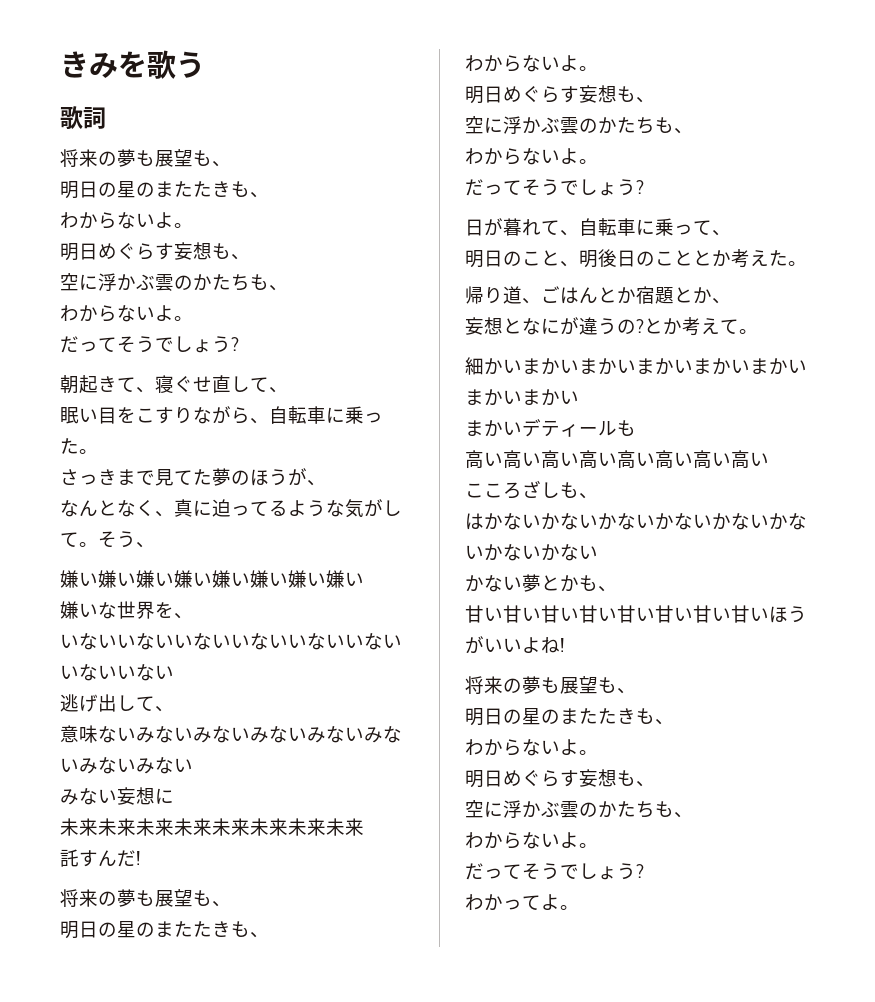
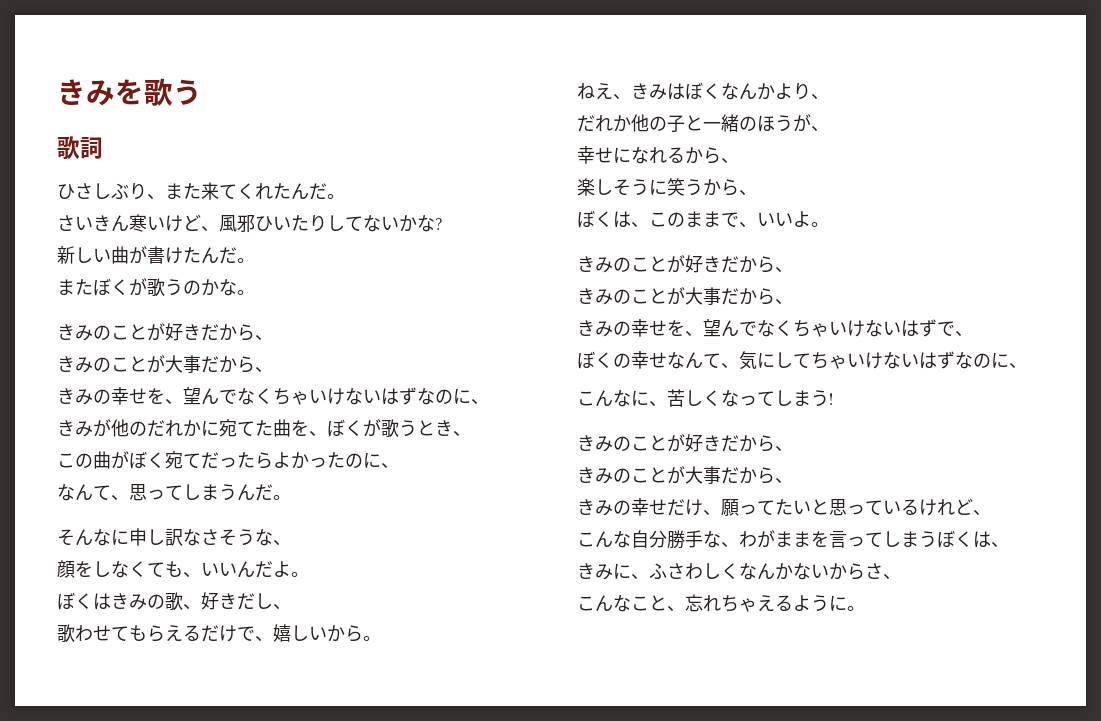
  歌詞
- 将来の夢も展望も、
- 明日の星のまたたきも、
- わからないよ。
- 明日めぐらす妄想も、
- 空に浮かぶ雲のかたちも、
- わからないよ。
- だってそうでしょう?
- 朝起きて、寝ぐせ直して、
- 眠い目をこすりながら、自転車に乗った。
- さっきまで見てた夢のほうが、
- なんとなく、真に迫ってるような気がして。そう、
- 嫌い嫌い嫌い嫌い嫌い嫌い嫌い嫌い
- 嫌いな世界を、
- いないいないいないいないいないいないいないいない
- 逃げ出して、
- 意味ないみないみないみないみないみないみないみない
- みない妄想に
- 未来未来未来未来未来未来未来未来
- 託すんだ!
- 将来の夢も展望も、
- 明日の星のまたたきも、
- わからないよ。
- 明日めぐらす妄想も、
- 空に浮かぶ雲のかたちも、
- わからないよ。
- だってそうでしょう?
- 日が暮れて、自転車に乗って、
- 明日のこと、明後日のこととか考えた。
- 帰り道、ごはんとか宿題とか、
- 妄想となにが違うの?とか考えて。
- 細かいまかいまかいまかいまかいまかいまかいまかい
- まかいデティールも
- 高い高い高い高い高い高い高い高い
- こころざしも、
- はかないかないかないかないかないかないかないかない
- かない夢とかも、
- 甘い甘い甘い甘い甘い甘い甘い甘いほうがいいよね!
- 将来の夢も展望も、
- 明日の星のまたたきも、
- わからないよ。
- 明日めぐらす妄想も、
- 空に浮かぶ雲のかたちも、
- わからないよ。
- だってそうでしょう?
- わかってよ。
+ ひさしぶり、また来てくれたんだ。
+ さいきん寒いけど、風邪ひいたりしてないかな?
+ 新しい曲が書けたんだ。
+ またぼくが歌うのかな。
+ きみのことが好きだから、
+ きみのことが大事だから、
+ きみの幸せを、望んでなくちゃいけないはずなのに、
+ きみが他のだれかに宛てた曲を、ぼくが歌うとき、
+ この曲がぼく宛てだったらよかったのに、
+ なんて、思ってしまうんだ。
+ そんなに申し訳なさそうな、
+ 顔をしなくても、いいんだよ。
+ ぼくはきみの歌、好きだし、
+ 歌わせてもらえるだけで、嬉しいから。
+ ねえ、きみはぼくなんかより、
+ だれか他の子と一緒のほうが、
+ 幸せになれるから、
+ 楽しそうに笑うから、
+ ぼくは、このままで、いいよ。
+ きみのことが好きだから、
+ きみのことが大事だから、
+ きみの幸せを、望んでなくちゃいけないはずで、
+ ぼくの幸せなんて、気にしてちゃいけないはずなのに、
+ こんなに、苦しくなってしまう!
+ きみのことが好きだから、
+ きみのことが大事だから、
+ きみの幸せだけ、願ってたいと思っているけれど、
+ こんな自分勝手な、わがままを言ってしまうぼくは、
+ きみに、ふさわしくなんかないからさ、
+ こんなこと、忘れちゃえるように。

